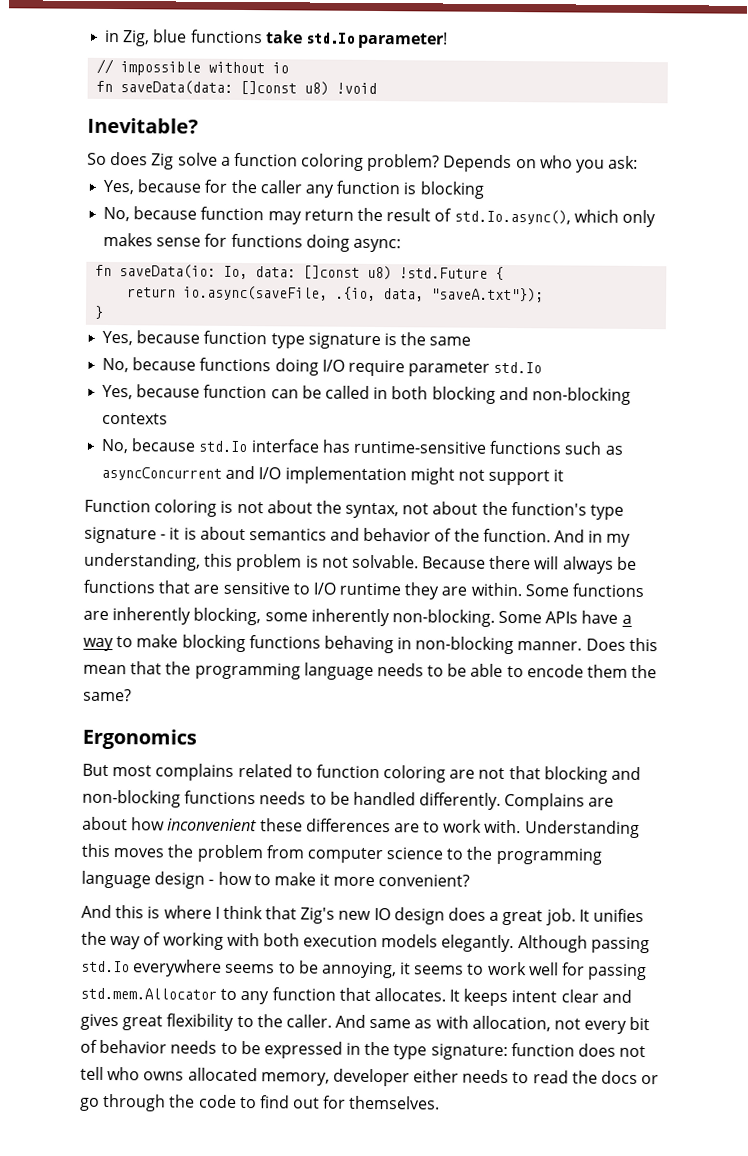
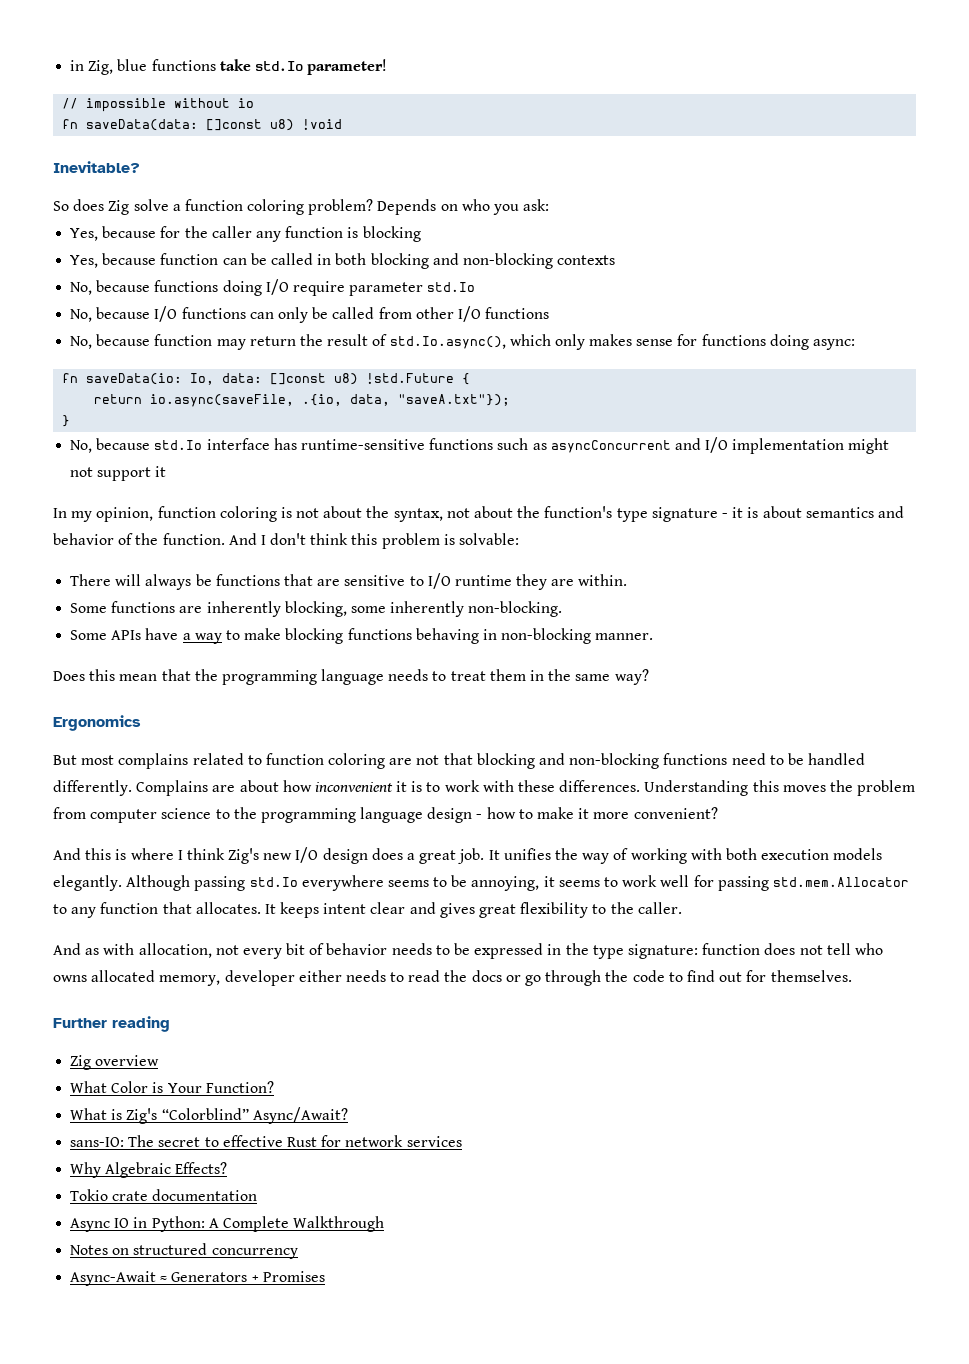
+ Yes, because function can be called in both blocking and non-blocking contexts
+ No, because functions doing I/O require parameter std.Io
+ No, because I/O functions can only be called from other I/O functions
- Yes, because function type signature is the same
- No, because functions doing I/O require parameter std.Io
- Yes, because function can be called in both blocking and non-blocking contexts
- Function coloring is not about the syntax, not about the function's type signature - it is about semantics and behavior of the function.
+ In my opinion, function coloring is not about the syntax, not about the function's type signature - it is about semantics and behavior of the function.
- And in my understanding, this problem is not solvable. Because there will always be functions that are sensitive to I/O runtime they are within. Some functions are inherently blocking, some inherently non-blocking. Some APIs have a way to make blocking functions behaving in non-blocking manner. Does this mean that the programming language needs to be able to encode them the same?
+ And I don't think this problem is solvable:
+ There will always be functions that are sensitive to I/O runtime they are within.
+ Some functions are inherently blocking, some inherently non-blocking.
+ Some APIs have a way to make blocking functions behaving in non-blocking manner.
+ Does this mean that the programming language needs to treat them in the same way?
- But most complains related to function coloring are not that blocking and non-blocking functions needs to be handled differently.
+ But most complains related to function coloring are not that blocking and non-blocking functions need to be handled differently.
- Complains are about how inconvenient these differences are to work with.
+ Complains are about how inconvenient it is to work with these differences.
- And this is where I think that Zig's new IO design does a great job.
+ And this is where I think Zig's new I/O design does a great job.
- It keeps intent clear and gives great flexibility to the caller. And same as with allocation, not every bit of behavior needs to be expressed in the type signature: function does not tell who owns allocated memory, developer either needs to read the docs or go through the code to find out for themselves.
+ It keeps intent clear and gives great flexibility to the caller.
+ And as with allocation, not every bit of behavior needs to be expressed in the type signature: function does not tell who owns allocated memory, developer either needs to read the docs or go through the code to find out for themselves.
+ Further reading
+ Zig overview
+ What Color is Your Function?
+ What is Zig's “Colorblind” Async/Await?
+ sans-IO: The secret to effective Rust for network services
+ Why Algebraic Effects?
+ Tokio crate documentation
+ Async IO in Python: A Complete Walkthrough
+ Notes on structured concurrency
+ Async-Await ≈ Generators + Promises

